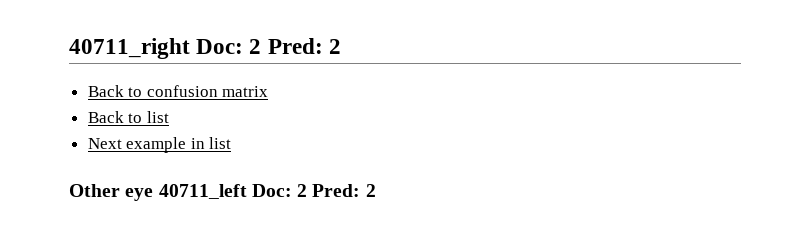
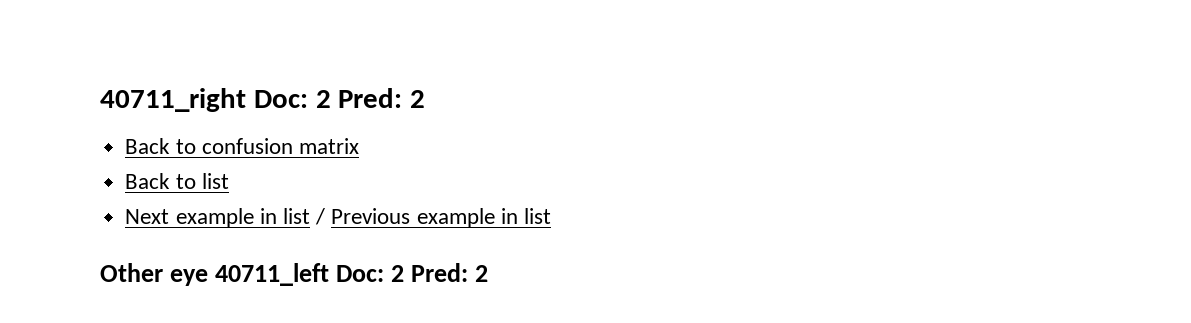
- Next example in list
+ Next example in list / Previous example in list

